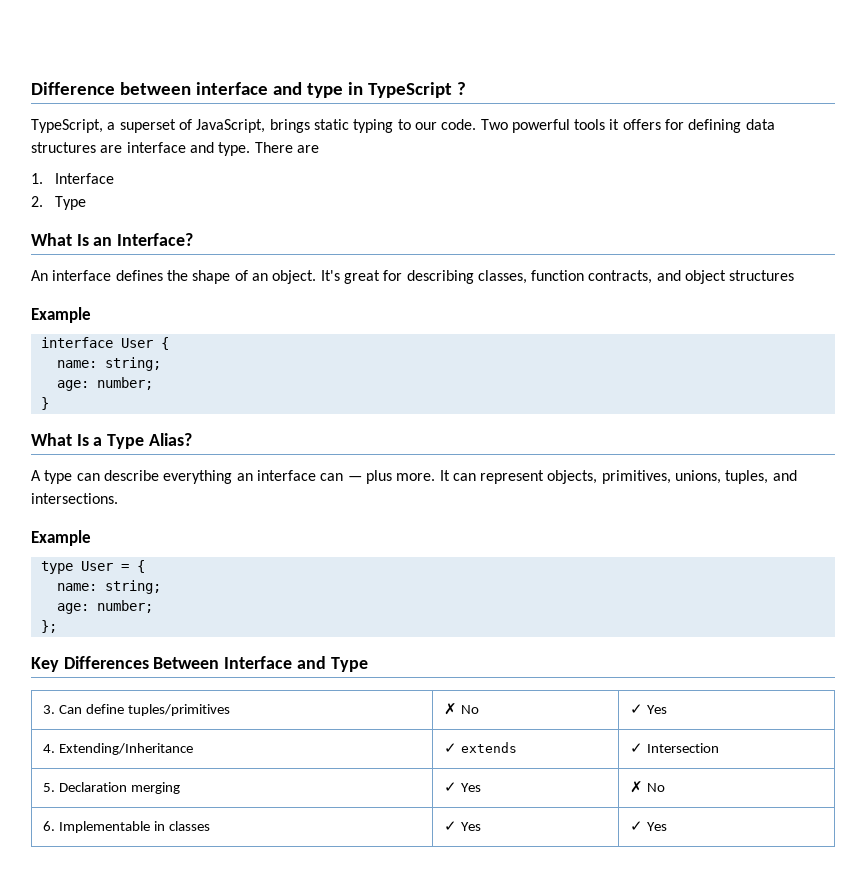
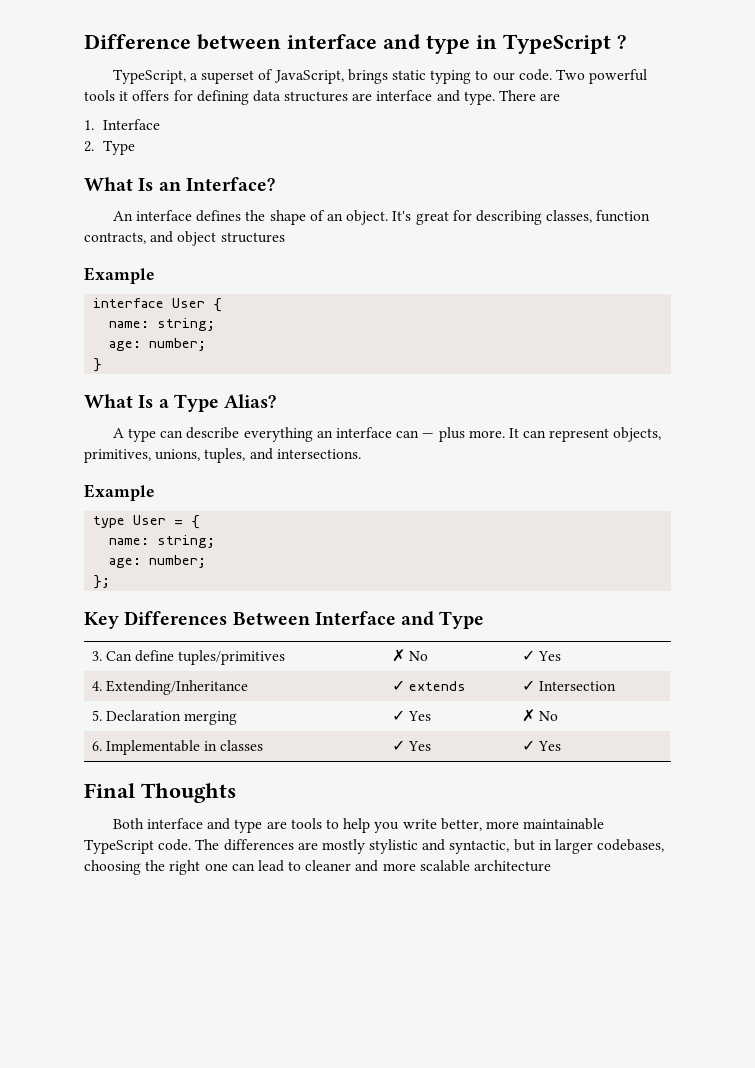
+ Final Thoughts
+ Both interface and type are tools to help you write better, more maintainable TypeScript code. The differences are mostly stylistic and syntactic, but in larger codebases, choosing the right one can lead to cleaner and more scalable architecture

